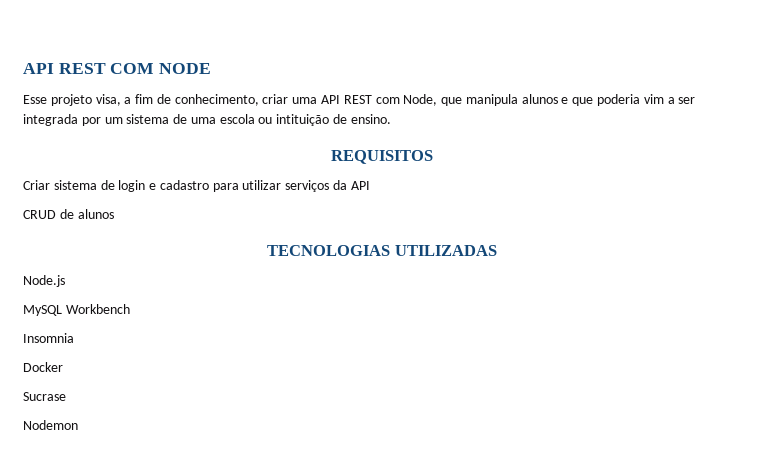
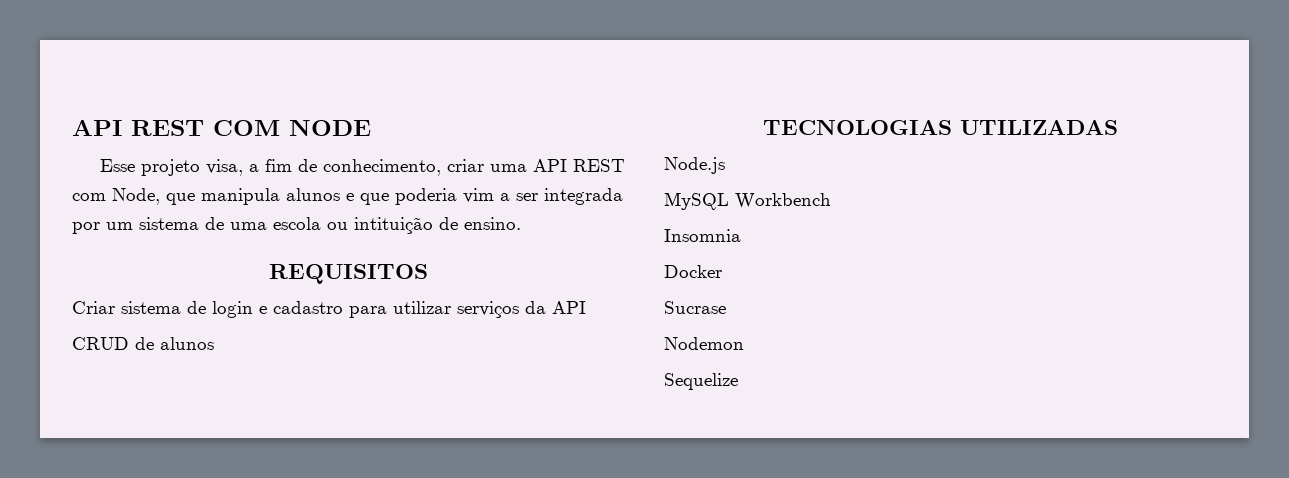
+ Sequelize

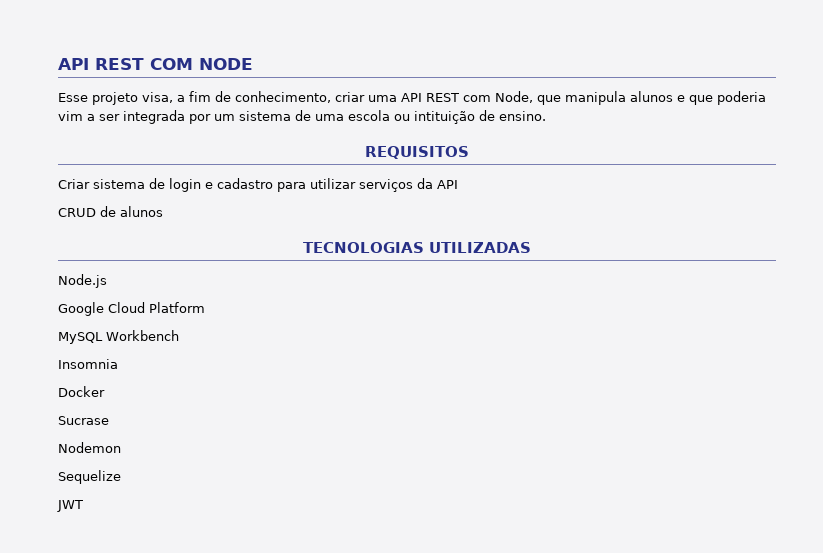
+ Google Cloud Platform
+ JWT

